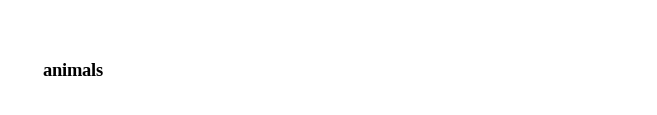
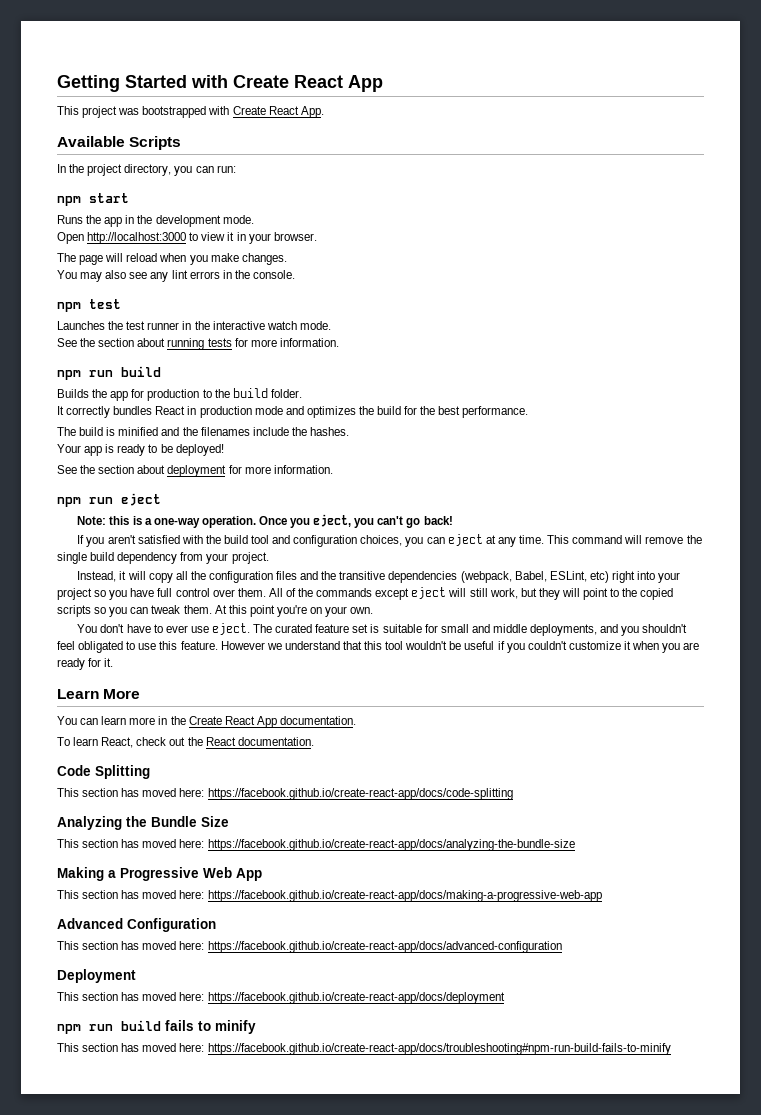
- animals
+ Getting Started with Create React App
+ This project was bootstrapped with Create React App.
+ Available Scripts
+ In the project directory, you can run:
+ npm start
+ Runs the app in the development mode.
+ Open http://localhost:3000 to view it in your browser.
+ The page will reload when you make changes.
+ You may also see any lint errors in the console.
+ npm test
+ Launches the test runner in the interactive watch mode.
+ See the section about running tests for more information.
+ npm run build
+ Builds the app for production to the build folder.
+ It correctly bundles React in production mode and optimizes the build for the best performance.
+ The build is minified and the filenames include the hashes.
+ Your app is ready to be deployed!
+ See the section about deployment for more information.
+ npm run eject
+ Note: this is a one-way operation. Once you eject, you can't go back!
+ If you aren't satisfied with the build tool and configuration choices, you can eject at any time. This command will remove the single build dependency from your project.
+ Instead, it will copy all the configuration files and the transitive dependencies (webpack, Babel, ESLint, etc) right into your project so you have full control over them. All of the commands except eject will still work, but they will point to the copied scripts so you can tweak them. At this point you're on your own.
+ You don't have to ever use eject. The curated feature set is suitable for small and middle deployments, and you shouldn't feel obligated to use this feature. However we understand that this tool wouldn't be useful if you couldn't customize it when you are ready for it.
+ Learn More
+ You can learn more in the Create React App documentation.
+ To learn React, check out the React documentation.
+ Code Splitting
+ This section has moved here: https://facebook.github.io/create-react-app/docs/code-splitting
+ Analyzing the Bundle Size
+ This section has moved here: https://facebook.github.io/create-react-app/docs/analyzing-the-bundle-size
+ Making a Progressive Web App
+ This section has moved here: https://facebook.github.io/create-react-app/docs/making-a-progressive-web-app
+ Advanced Configuration
+ This section has moved here: https://facebook.github.io/create-react-app/docs/advanced-configuration
+ Deployment
+ This section has moved here: https://facebook.github.io/create-react-app/docs/deployment
+ npm run build fails to minify
+ This section has moved here: https://facebook.github.io/create-react-app/docs/troubleshooting#npm-run-build-fails-to-minify

